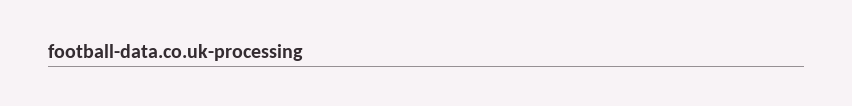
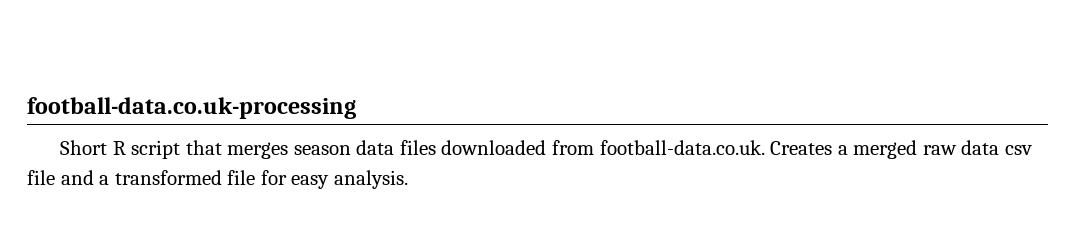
+ Short R script that merges season data files downloaded from football-data.co.uk. Creates a merged raw data csv file and a transformed file for easy analysis.

